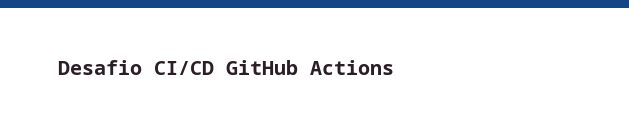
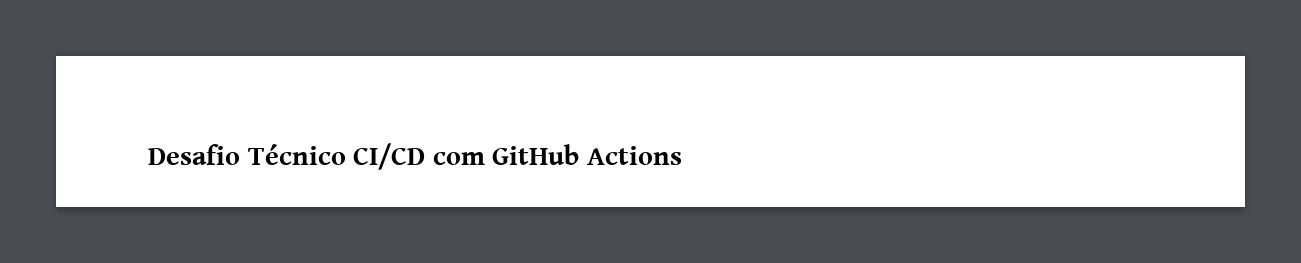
- Desafio CI/CD GitHub Actions
+ Desafio Técnico CI/CD com GitHub Actions

